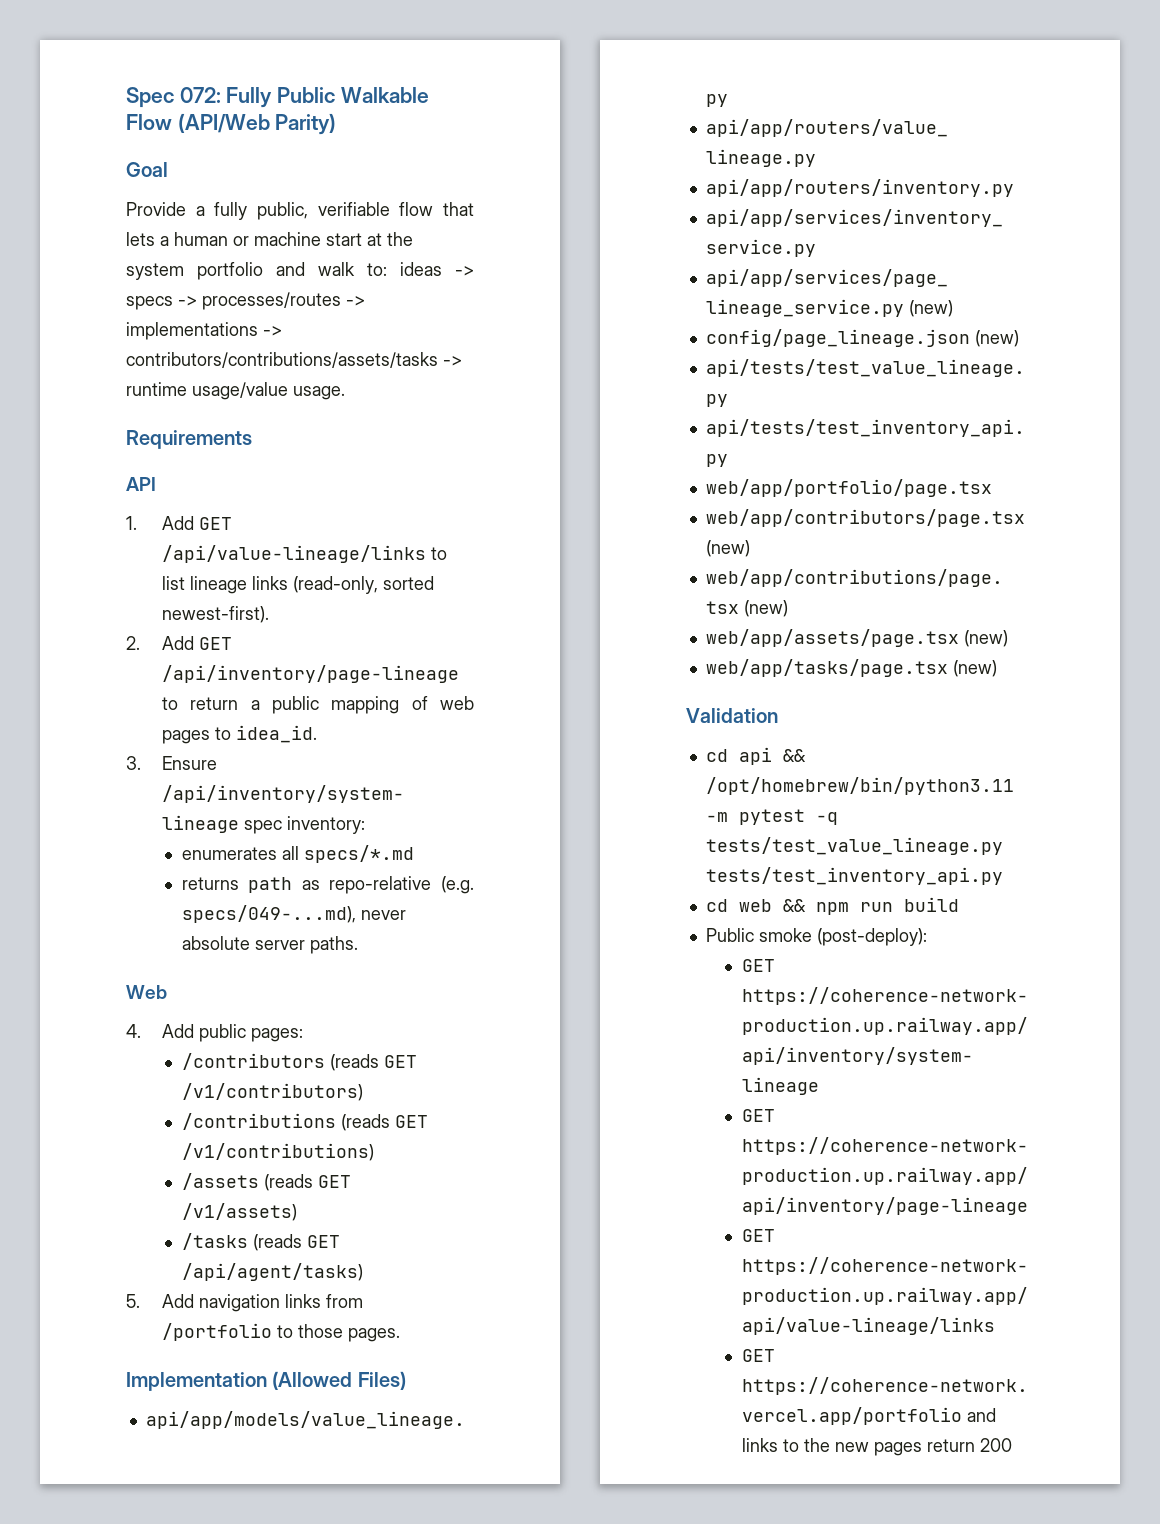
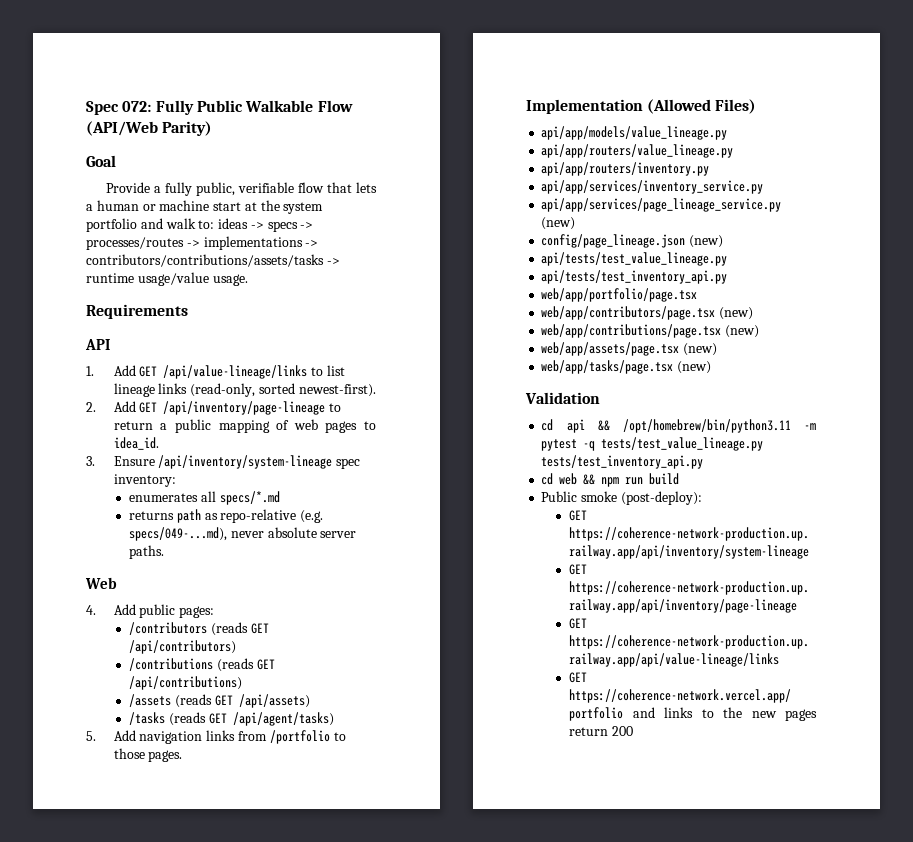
- /contributors (reads GET /v1/contributors)
+ /contributors (reads GET /api/contributors)
- /contributions (reads GET /v1/contributions)
+ /contributions (reads GET /api/contributions)
- /assets (reads GET /v1/assets)
+ /assets (reads GET /api/assets)

